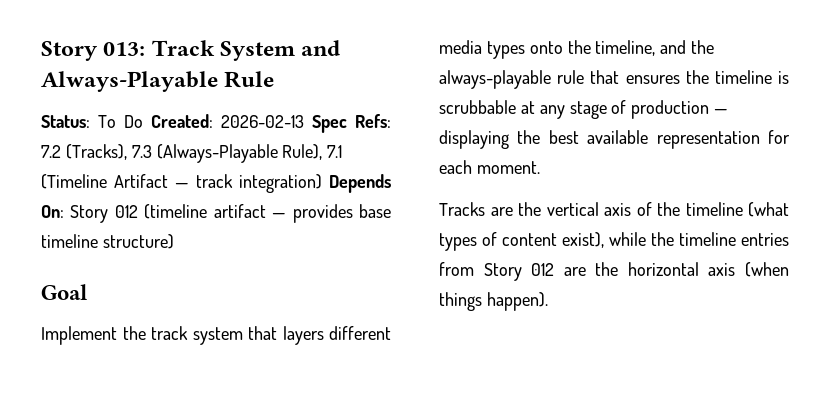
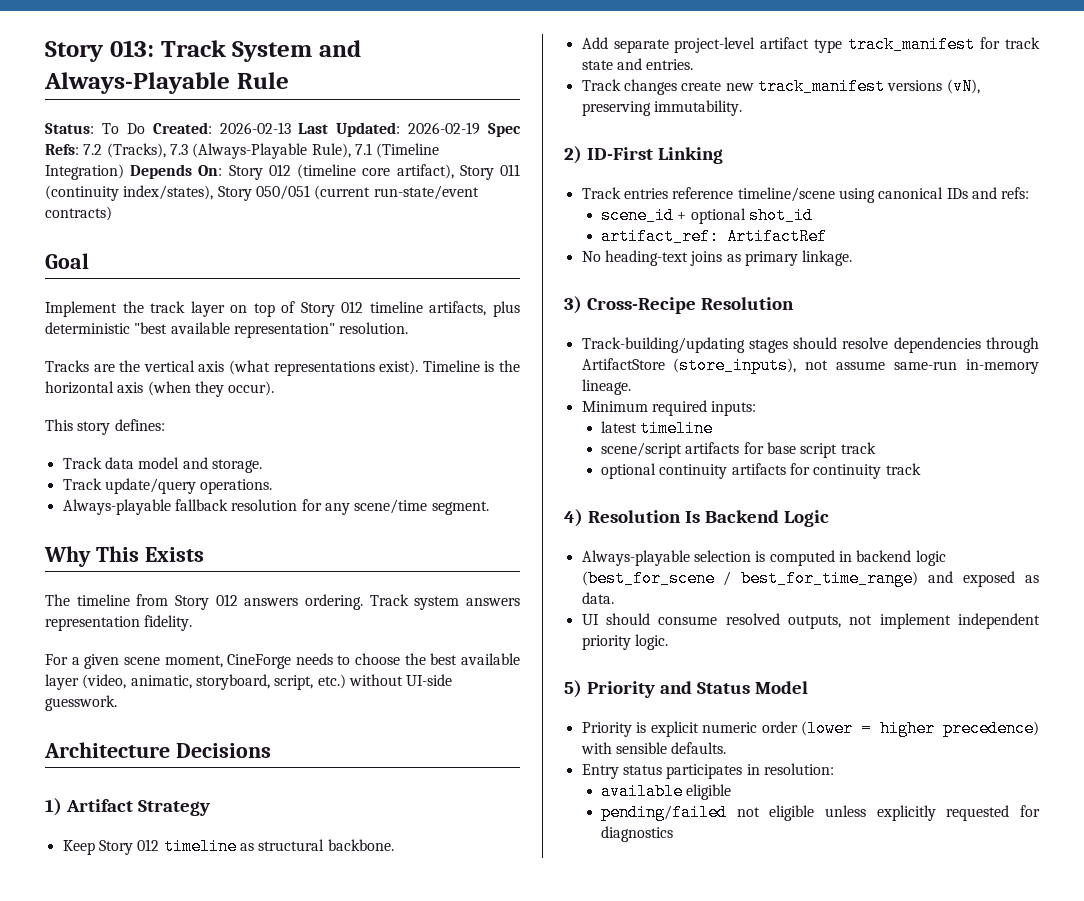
- Status: To Do Created: 2026-02-13 Spec Refs: 7.2 (Tracks), 7.3 (Always-Playable Rule), 7.1 (Timeline Artifact — track integration) Depends On: Story 012 (timeline artifact — provides base timeline structure)
+ Status: To Do Created: 2026-02-13 Last Updated: 2026-02-19 Spec Refs: 7.2 (Tracks), 7.3 (Always-Playable Rule), 7.1 (Timeline Integration) Depends On: Story 012 (timeline core artifact), Story 011 (continuity index/states), Story 050/051 (current run-state/event contracts)
  Goal
- Implement the track system that layers different media types onto the timeline, and the always-playable rule that ensures the timeline is scrubbable at any stage of production — displaying the best available representation for each moment.
+ Implement the track layer on top of Story 012 timeline artifacts, plus deterministic "best available representation" resolution.
- Tracks are the vertical axis of the timeline (what types of content exist), while the timeline entries from Story 012 are the horizontal axis (when things happen).
+ Tracks are the vertical axis (what representations exist). Timeline is the horizontal axis (when they occur).
+ This story defines:
+ Track data model and storage.
+ Track update/query operations.
+ Always-playable fallback resolution for any scene/time segment.
+ Why This Exists
+ The timeline from Story 012 answers ordering. Track system answers representation fidelity.
+ For a given scene moment, CineForge needs to choose the best available layer (video, animatic, storyboard, script, etc.) without UI-side guesswork.
+ Architecture Decisions
+ 1) Artifact Strategy
+ Keep Story 012 timeline as structural backbone.
+ Add separate project-level artifact type track_manifest for track state and entries.
+ Track changes create new track_manifest versions (vN), preserving immutability.
+ 2) ID-First Linking
+ Track entries reference timeline/scene using canonical IDs and refs:
+ scene_id + optional shot_id
+ artifact_ref: ArtifactRef
+ No heading-text joins as primary linkage.
+ 3) Cross-Recipe Resolution
+ Track-building/updating stages should resolve dependencies through ArtifactStore (store_inputs), not assume same-run in-memory lineage.
+ Minimum required inputs:
+ latest timeline
+ scene/script artifacts for base script track
+ optional continuity artifacts for continuity track
+ 4) Resolution Is Backend Logic
+ Always-playable selection is computed in backend logic (best_for_scene / best_for_time_range) and exposed as data.
+ UI should consume resolved outputs, not implement independent priority logic.
+ 5) Priority and Status Model
+ Priority is explicit numeric order (lower = higher precedence) with sensible defaults.
+ Entry status participates in resolution:
+ available eligible
+ pending/failed not eligible unless explicitly requested for diagnostics

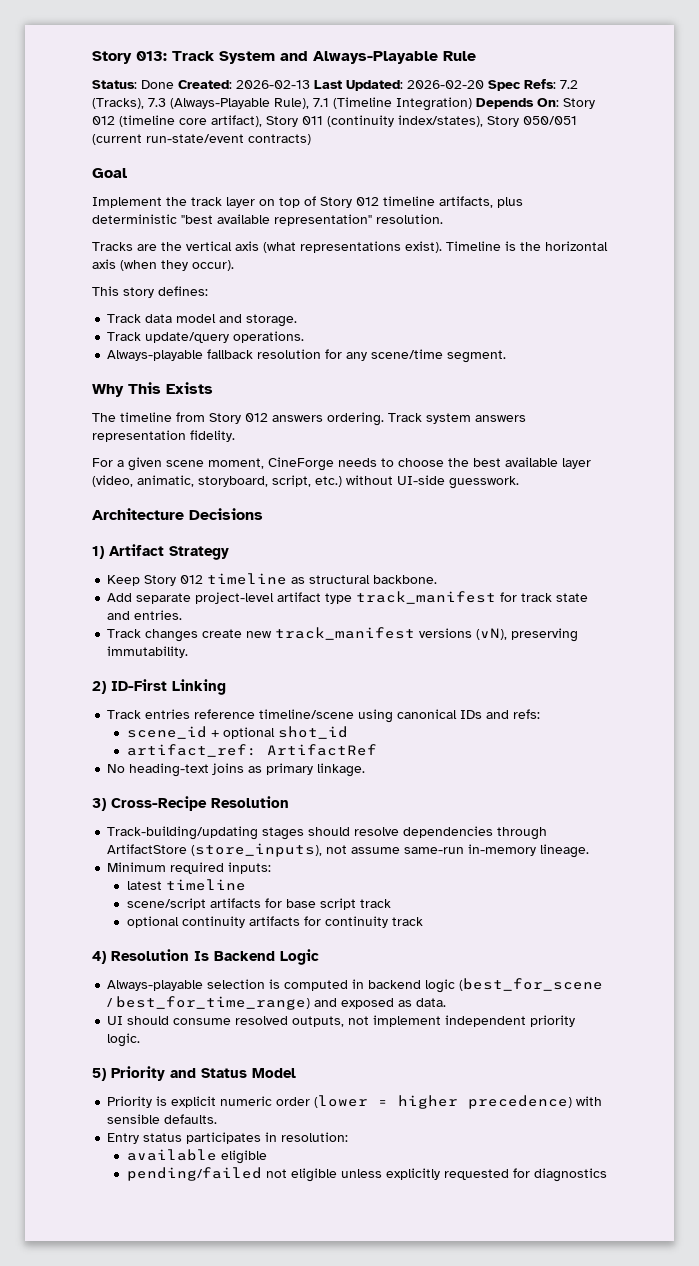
- Status: To Do Created: 2026-02-13 Last Updated: 2026-02-19 Spec Refs: 7.2 (Tracks), 7.3 (Always-Playable Rule), 7.1 (Timeline Integration) Depends On: Story 012 (timeline core artifact), Story 011 (continuity index/states), Story 050/051 (current run-state/event contracts)
+ Status: Done Created: 2026-02-13 Last Updated: 2026-02-20 Spec Refs: 7.2 (Tracks), 7.3 (Always-Playable Rule), 7.1 (Timeline Integration) Depends On: Story 012 (timeline core artifact), Story 011 (continuity index/states), Story 050/051 (current run-state/event contracts)

